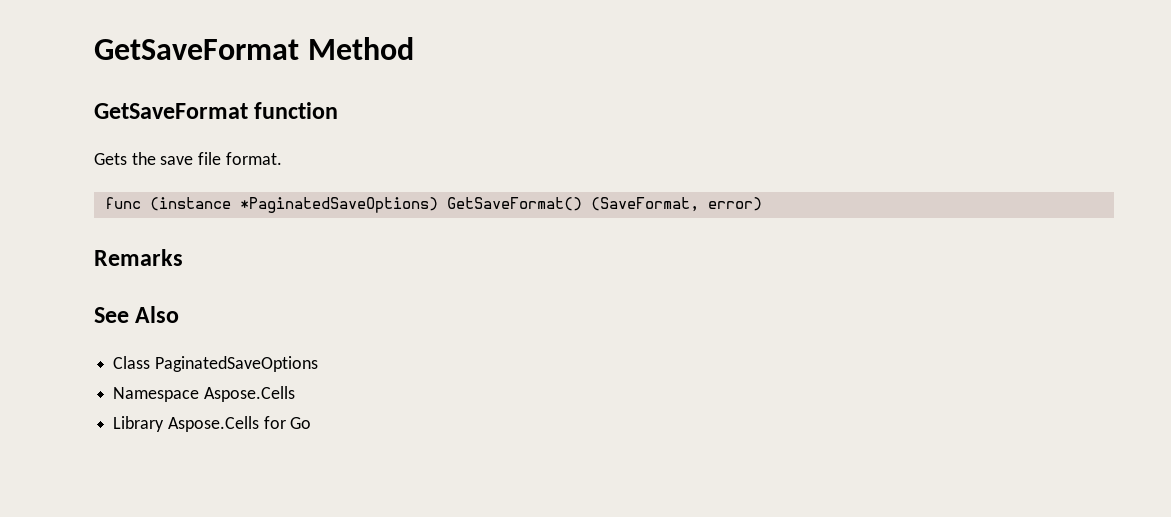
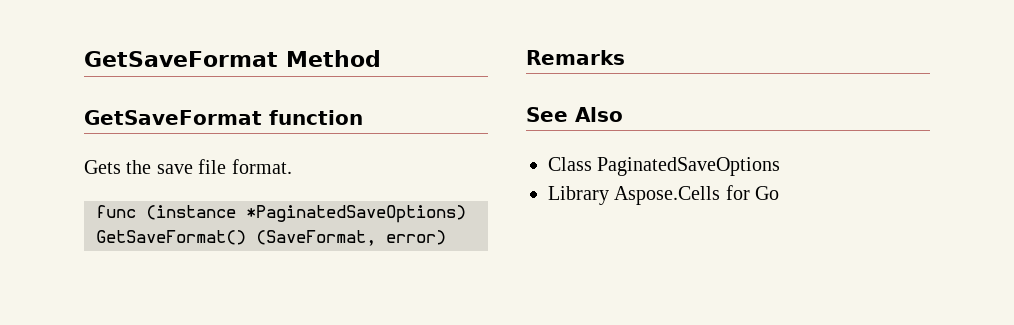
- Namespace Aspose.Cells

